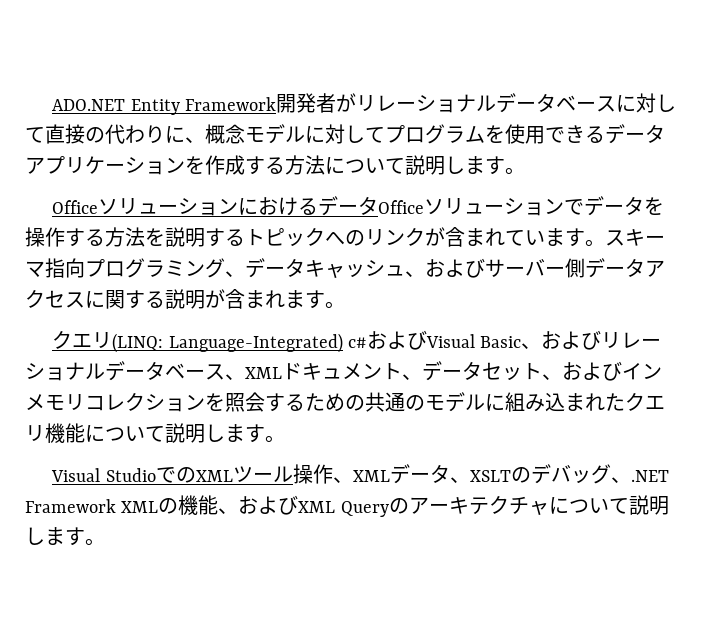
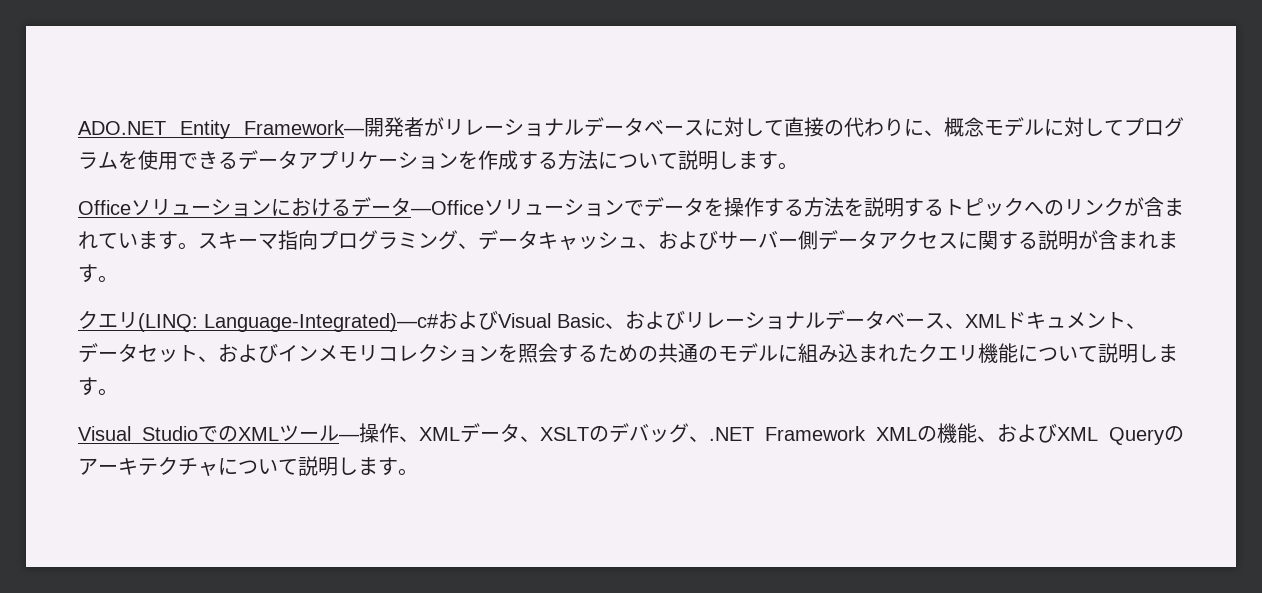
- ADO.NET Entity Framework開発者がリレーショナルデータベースに対して直接の代わりに、概念モデルに対してプログラムを使用できるデータアプリケーションを作成する方法について説明します。
+ ADO.NET Entity Framework—開発者がリレーショナルデータベースに対して直接の代わりに、概念モデルに対してプログラムを使用できるデータアプリケーションを作成する方法について説明します。
- OfficeソリューションにおけるデータOfficeソリューションでデータを操作する方法を説明するトピックへのリンクが含まれています。
+ Officeソリューションにおけるデータ—Officeソリューションでデータを操作する方法を説明するトピックへのリンクが含まれています。
- クエリ(LINQ: Language-Integrated) c#およびVisual Basic、およびリレーショナルデータベース、XMLドキュメント、データセット、およびインメモリコレクションを照会するための共通のモデルに組み込まれたクエリ機能について説明します。
+ クエリ(LINQ: Language-Integrated)—c#およびVisual Basic、およびリレーショナルデータベース、XMLドキュメント、データセット、およびインメモリコレクションを照会するための共通のモデルに組み込まれたクエリ機能について説明します。
- Visual StudioでのXMLツール操作、XMLデータ、XSLTのデバッグ、.NET Framework XMLの機能、およびXML Queryのアーキテクチャについて説明します。
+ Visual StudioでのXMLツール—操作、XMLデータ、XSLTのデバッグ、.NET Framework XMLの機能、およびXML Queryのアーキテクチャについて説明します。

